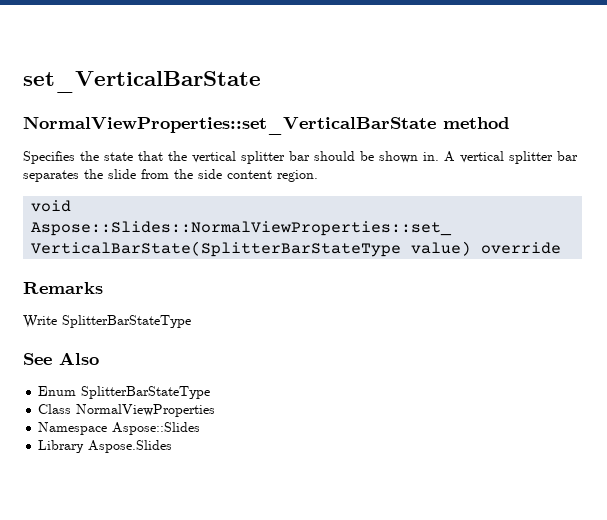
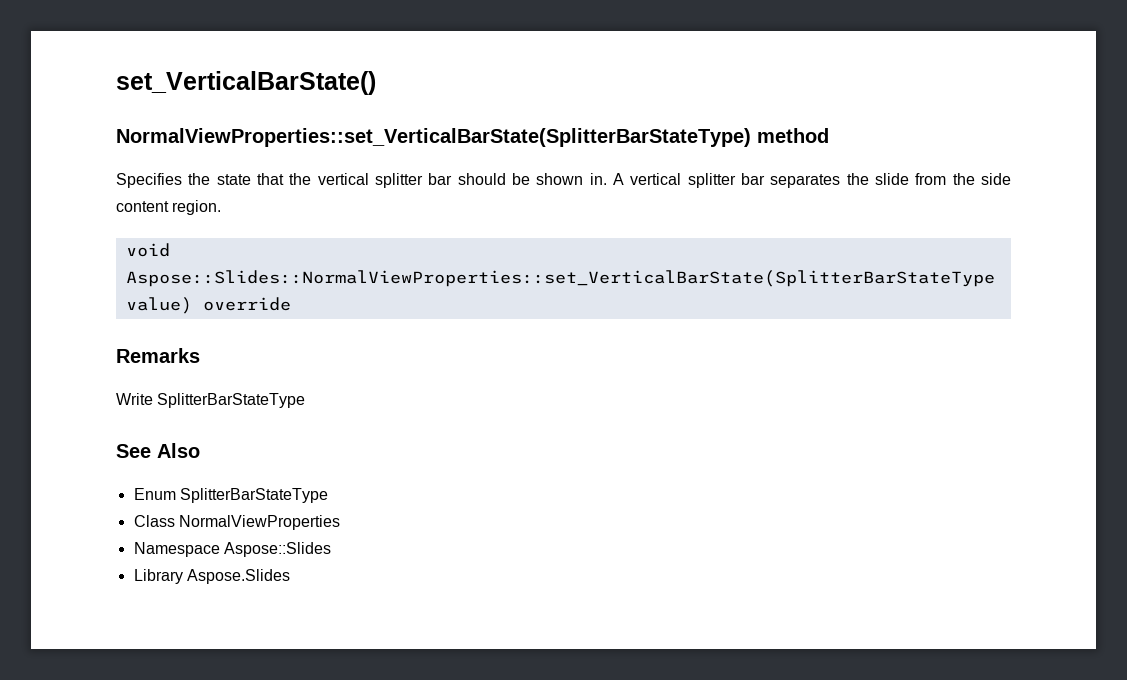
- set_VerticalBarState
- NormalViewProperties::set_VerticalBarState method
+ set_VerticalBarState()
+ NormalViewProperties::set_VerticalBarState(SplitterBarStateType) method

